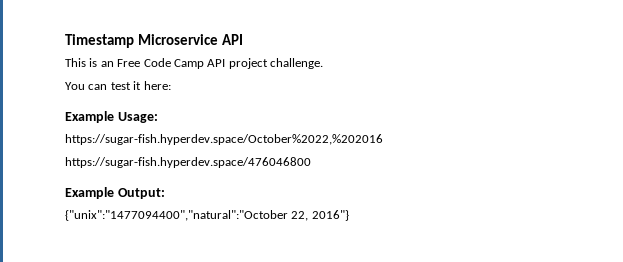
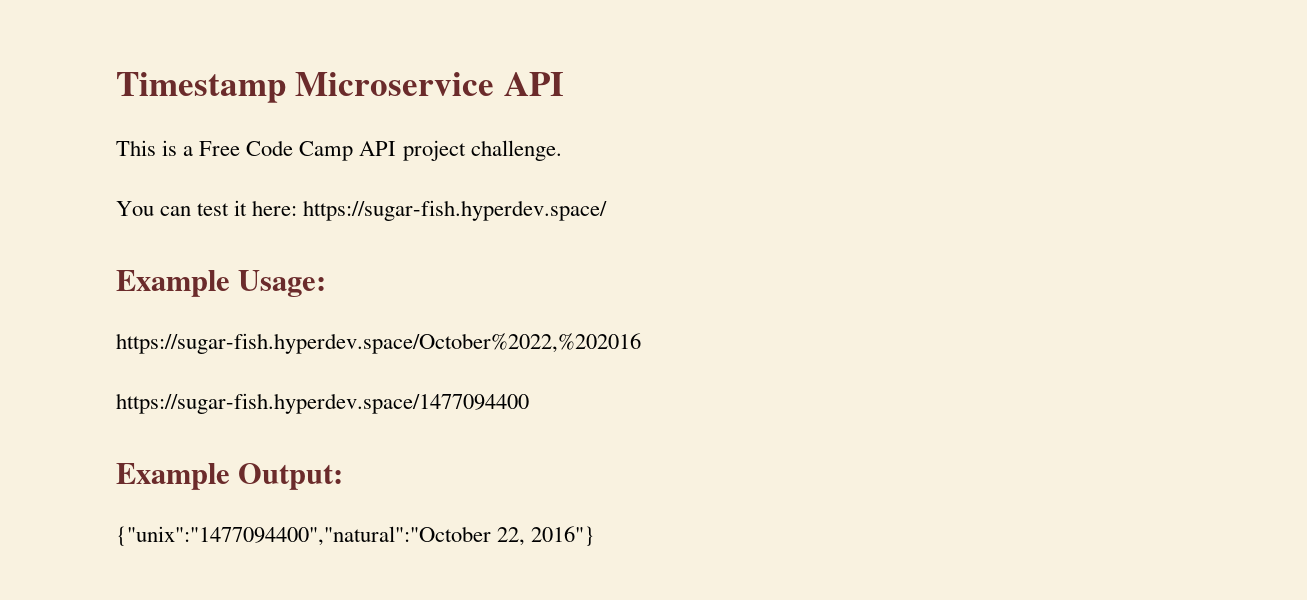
- This is an Free Code Camp API project challenge.
+ This is a Free Code Camp API project challenge.
- You can test it here:
+ You can test it here: https://sugar-fish.hyperdev.space/
- https://sugar-fish.hyperdev.space/476046800
+ https://sugar-fish.hyperdev.space/1477094400

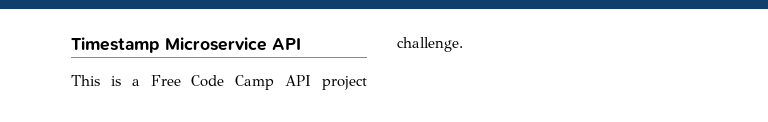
- You can test it here: https://sugar-fish.hyperdev.space/
- Example Usage:
- https://sugar-fish.hyperdev.space/October%2022,%202016
- https://sugar-fish.hyperdev.space/1477094400
- Example Output:
- {"unix":"1477094400","natural":"October 22, 2016"}

